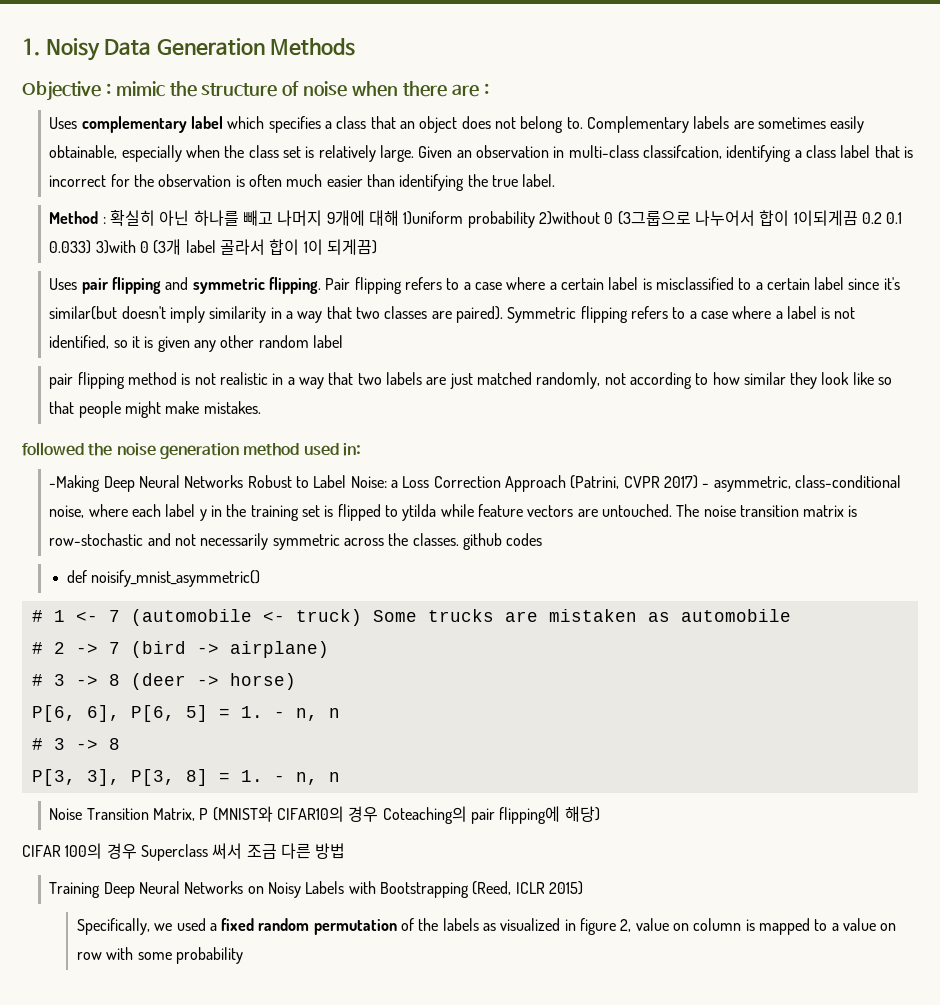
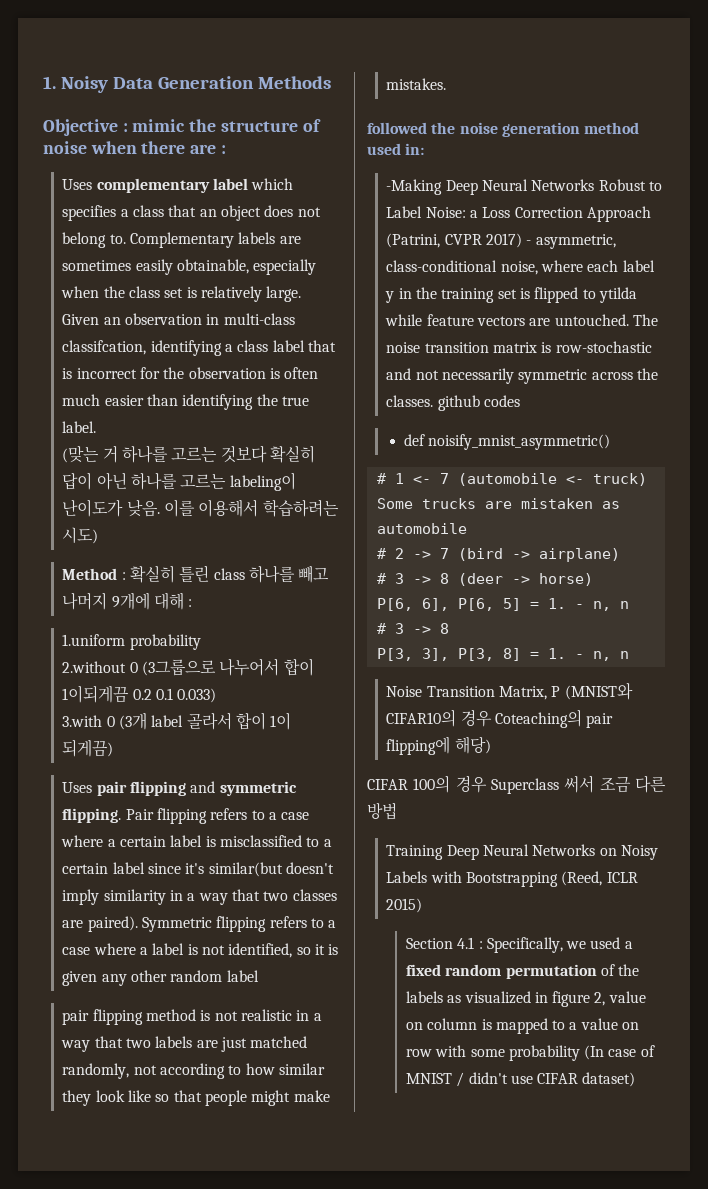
+ (맞는 거 하나를 고르는 것보다 확실히 답이 아닌 하나를 고르는 labeling이 난이도가 낮음. 이를 이용해서 학습하려는 시도)
- Method : 확실히 아닌 하나를 빼고 나머지 9개에 대해 1)uniform probability 2)without 0 (3그룹으로 나누어서 합이 1이되게끔 0.2 0.1 0.033) 3)with 0 (3개 label 골라서 합이 1이 되게끔)
+ Method : 확실히 틀린 class 하나를 빼고 나머지 9개에 대해 :
+ 1.uniform probability
+ 2.without 0 (3그룹으로 나누어서 합이 1이되게끔 0.2 0.1 0.033)
+ 3.with 0 (3개 label 골라서 합이 1이 되게끔)
- Specifically, we used a fixed random permutation of the labels as visualized in figure 2, value on column is mapped to a value on row with some probability
+ Section 4.1 : Specifically, we used a fixed random permutation of the labels as visualized in figure 2, value on column is mapped to a value on row with some probability (In case of MNIST / didn't use CIFAR dataset)

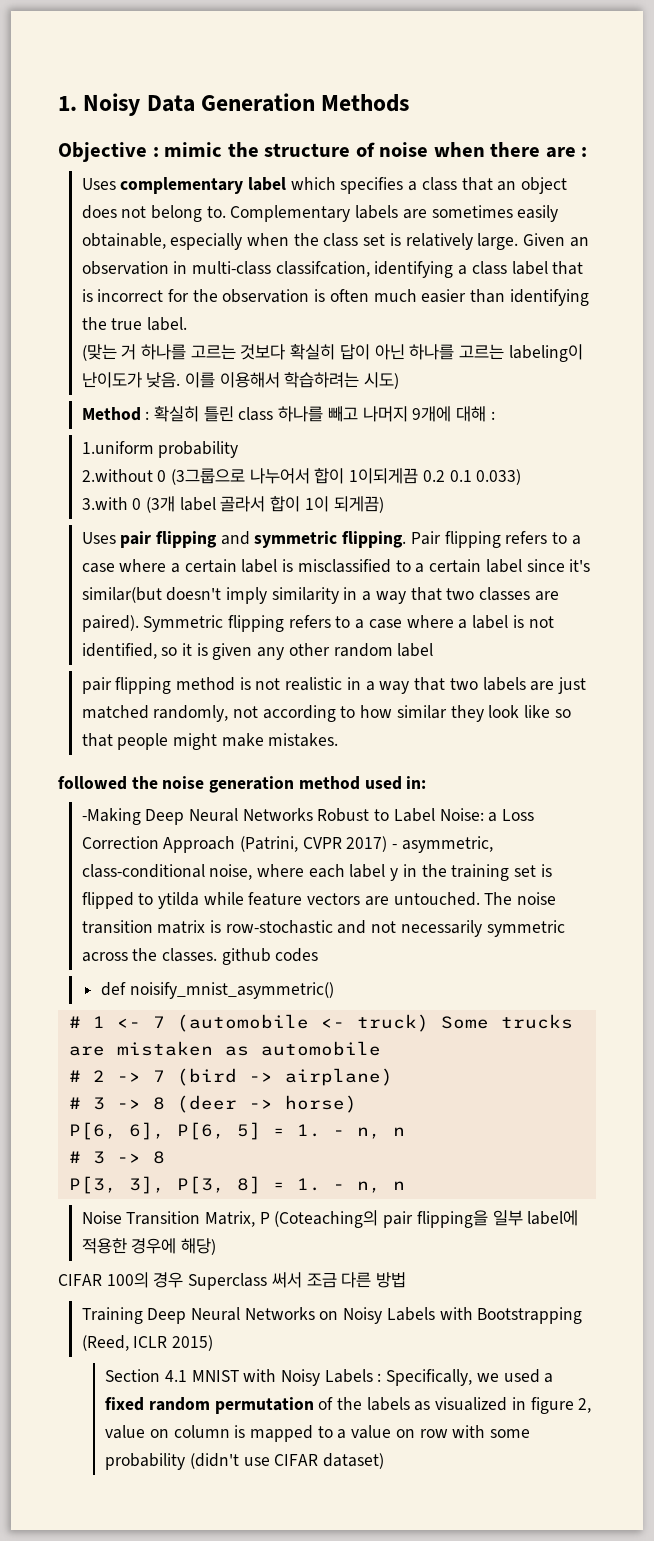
- Noise Transition Matrix, P (MNIST와 CIFAR10의 경우 Coteaching의 pair flipping에 해당)
+ Noise Transition Matrix, P (Coteaching의 pair flipping을 일부 label에 적용한 경우에 해당)
- Section 4.1 : Specifically, we used a fixed random permutation of the labels as visualized in figure 2, value on column is mapped to a value on row with some probability (In case of MNIST / didn't use CIFAR dataset)
+ Section 4.1 MNIST with Noisy Labels : Specifically, we used a fixed random permutation of the labels as visualized in figure 2, value on column is mapped to a value on row with some probability (didn't use CIFAR dataset)

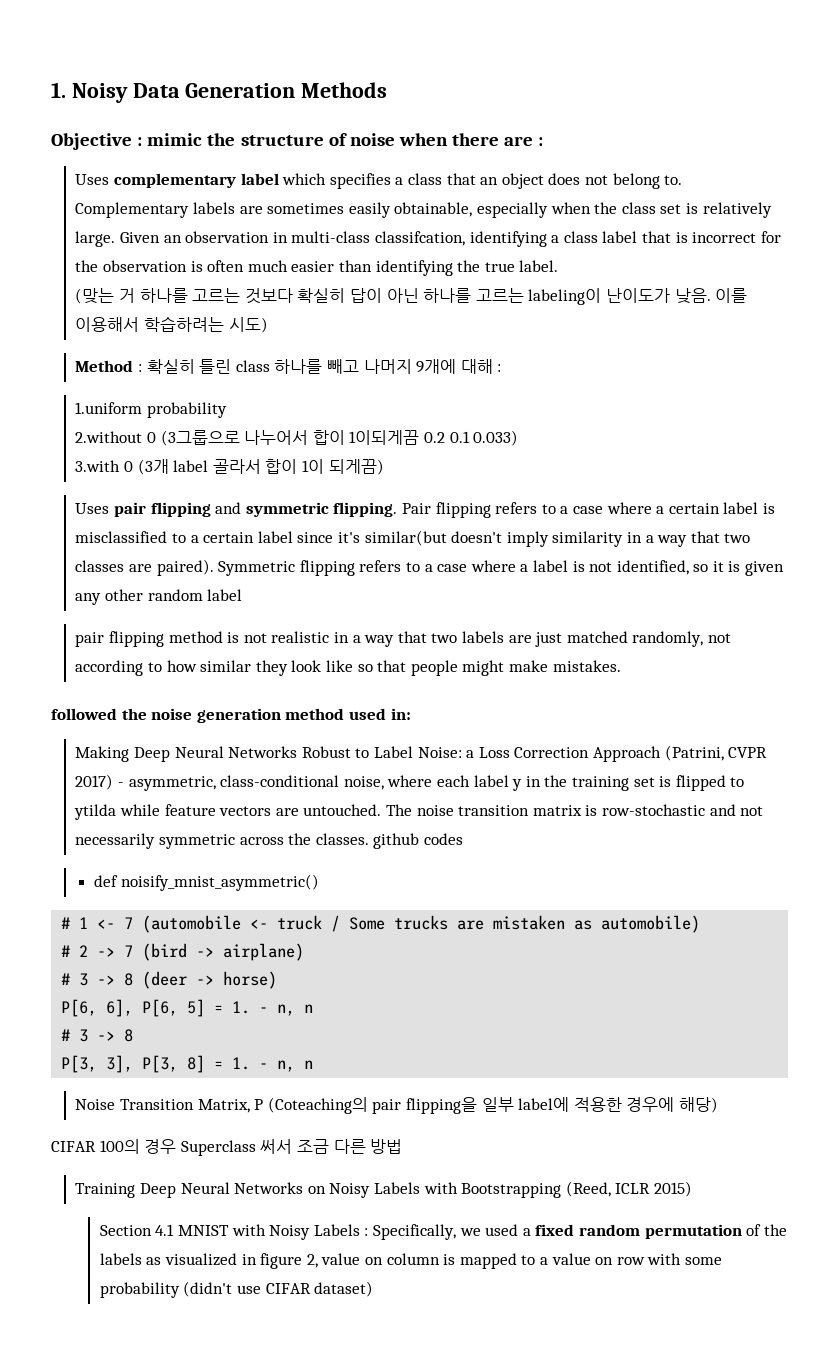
- -Making Deep Neural Networks Robust to Label Noise: a Loss Correction Approach (Patrini, CVPR 2017) - asymmetric, class-conditional noise, where each label y in the training set is flipped to ytilda while feature vectors are untouched.
+ Making Deep Neural Networks Robust to Label Noise: a Loss Correction Approach (Patrini, CVPR 2017) - asymmetric, class-conditional noise, where each label y in the training set is flipped to ytilda while feature vectors are untouched.
- # 1 <- 7 (automobile <- truck) Some trucks are mistaken as automobile
+ # 1 <- 7 (automobile <- truck / Some trucks are mistaken as automobile)

